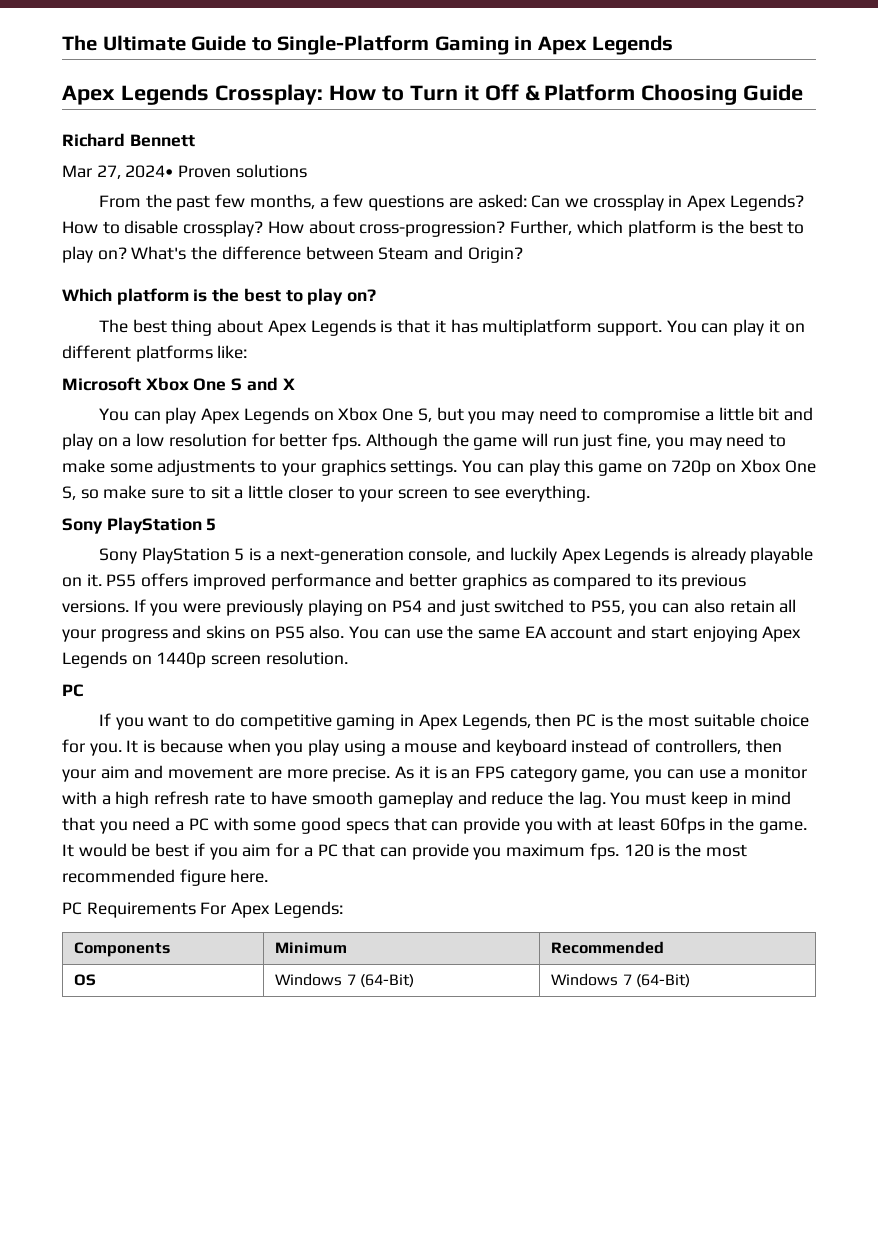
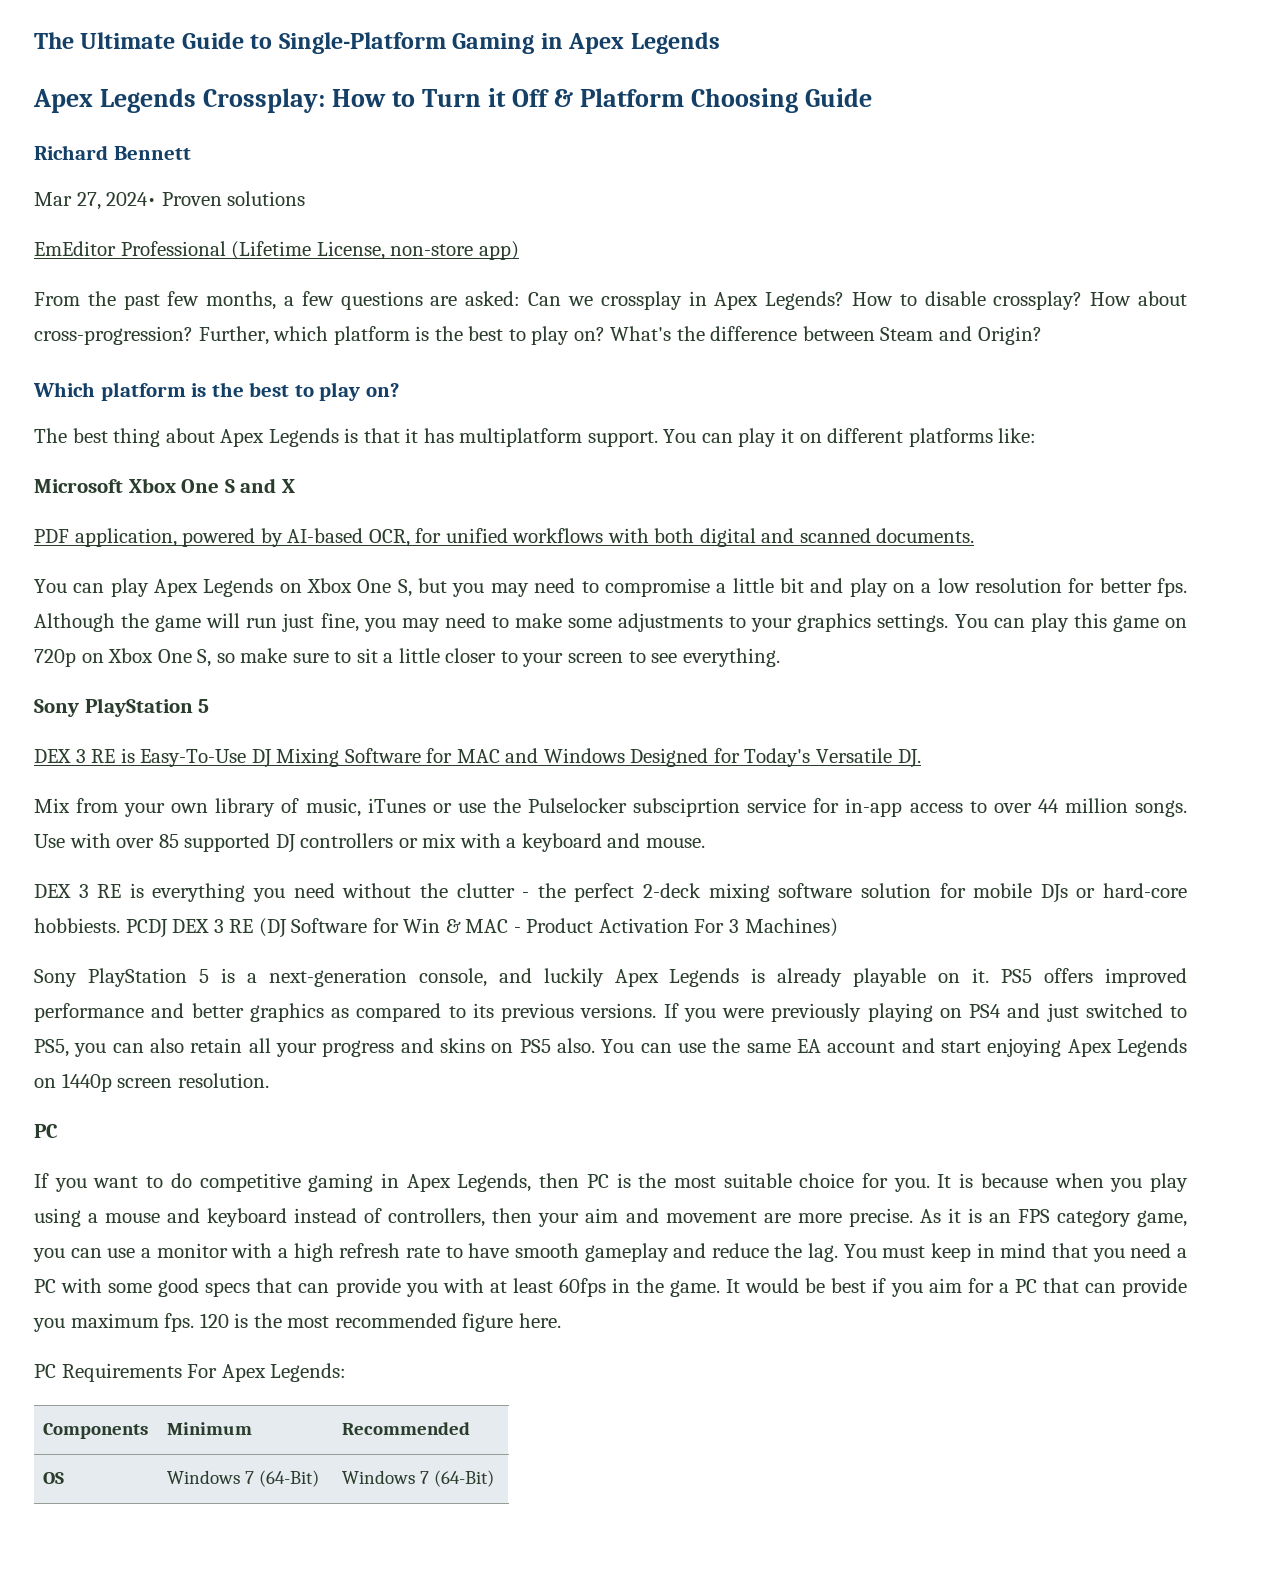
+ EmEditor Professional (Lifetime License, non-store app)
+ PDF application, powered by AI-based OCR, for unified workflows with both digital and scanned documents.
+ DEX 3 RE is Easy-To-Use DJ Mixing Software for MAC and Windows Designed for Today's Versatile DJ.
+ Mix from your own library of music, iTunes or use the Pulselocker subsciprtion service for in-app access to over 44 million songs. Use with over 85 supported DJ controllers or mix with a keyboard and mouse.
+ DEX 3 RE is everything you need without the clutter - the perfect 2-deck mixing software solution for mobile DJs or hard-core hobbiests. PCDJ DEX 3 RE (DJ Software for Win & MAC - Product Activation For 3 Machines)

